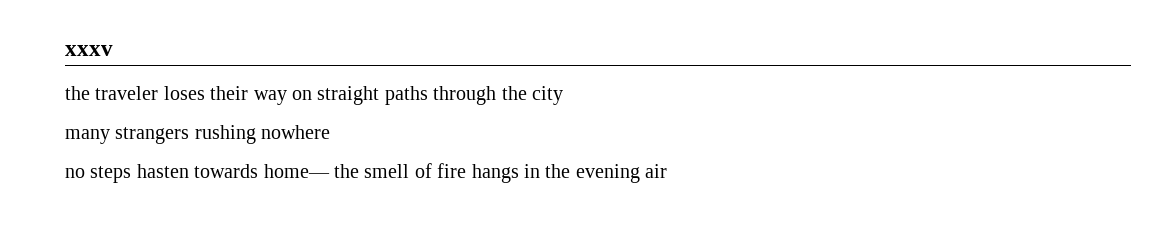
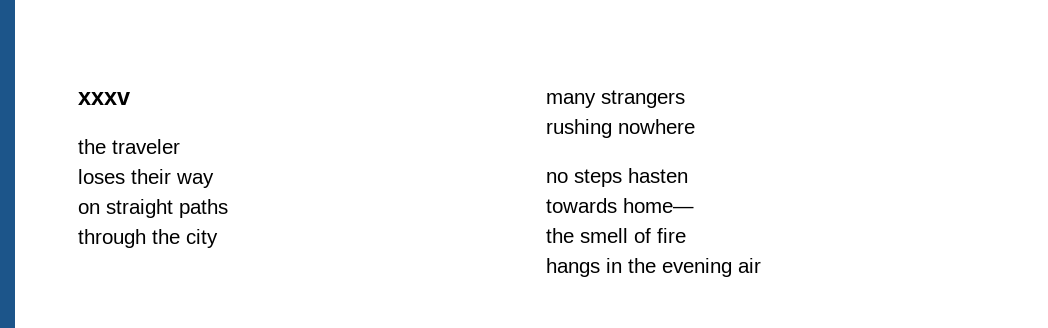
- the traveler loses their way on straight paths through the city
+ the traveler
+ loses their way
+ on straight paths
+ through the city
- many strangers rushing nowhere
+ many strangers
+ rushing nowhere
- no steps hasten towards home— the smell of fire hangs in the evening air
+ no steps hasten
+ towards home—
+ the smell of fire
+ hangs in the evening air

